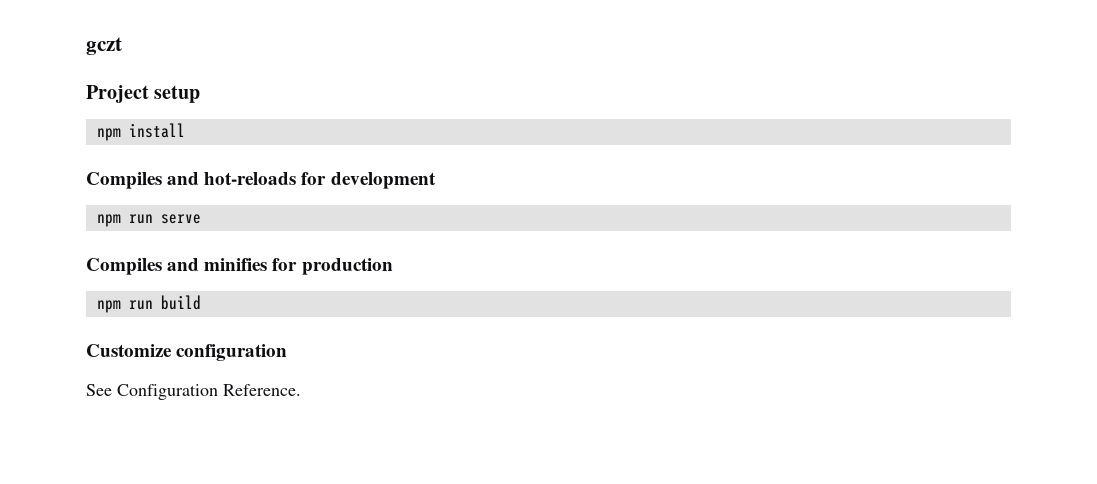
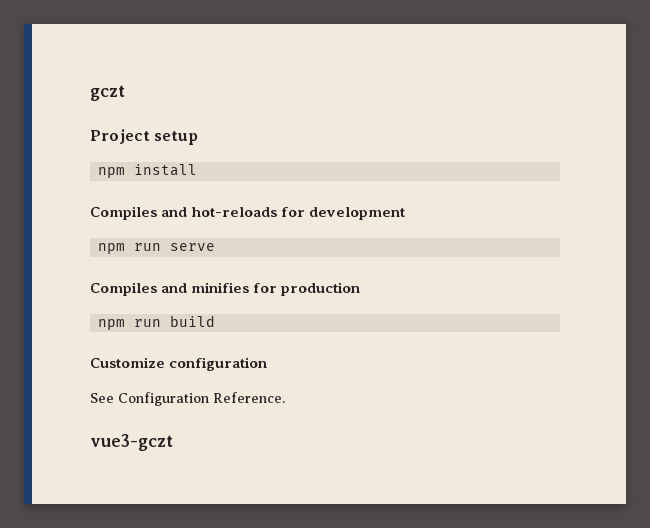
+ vue3-gczt

